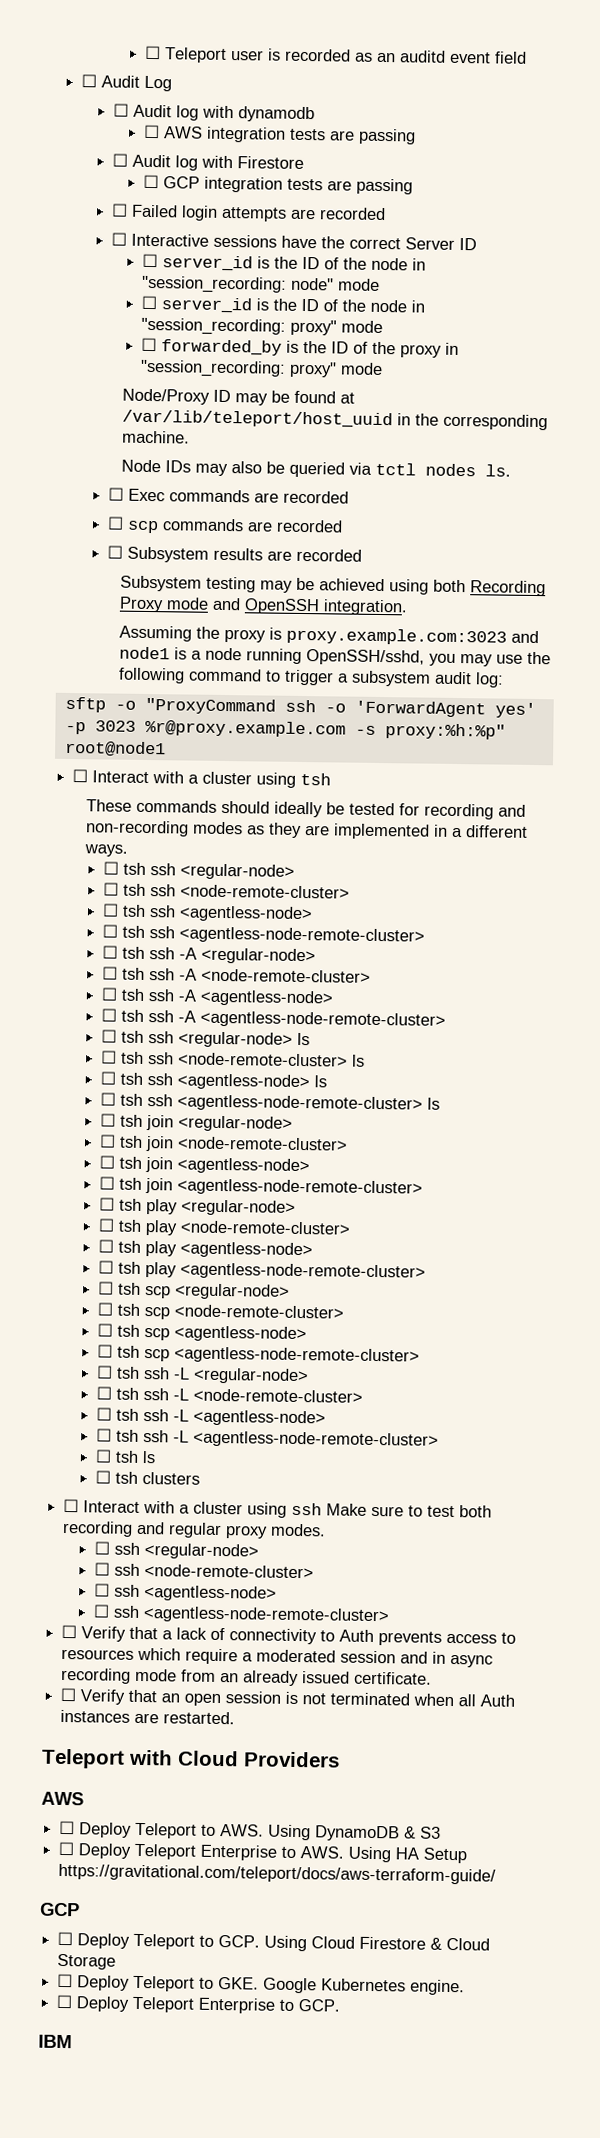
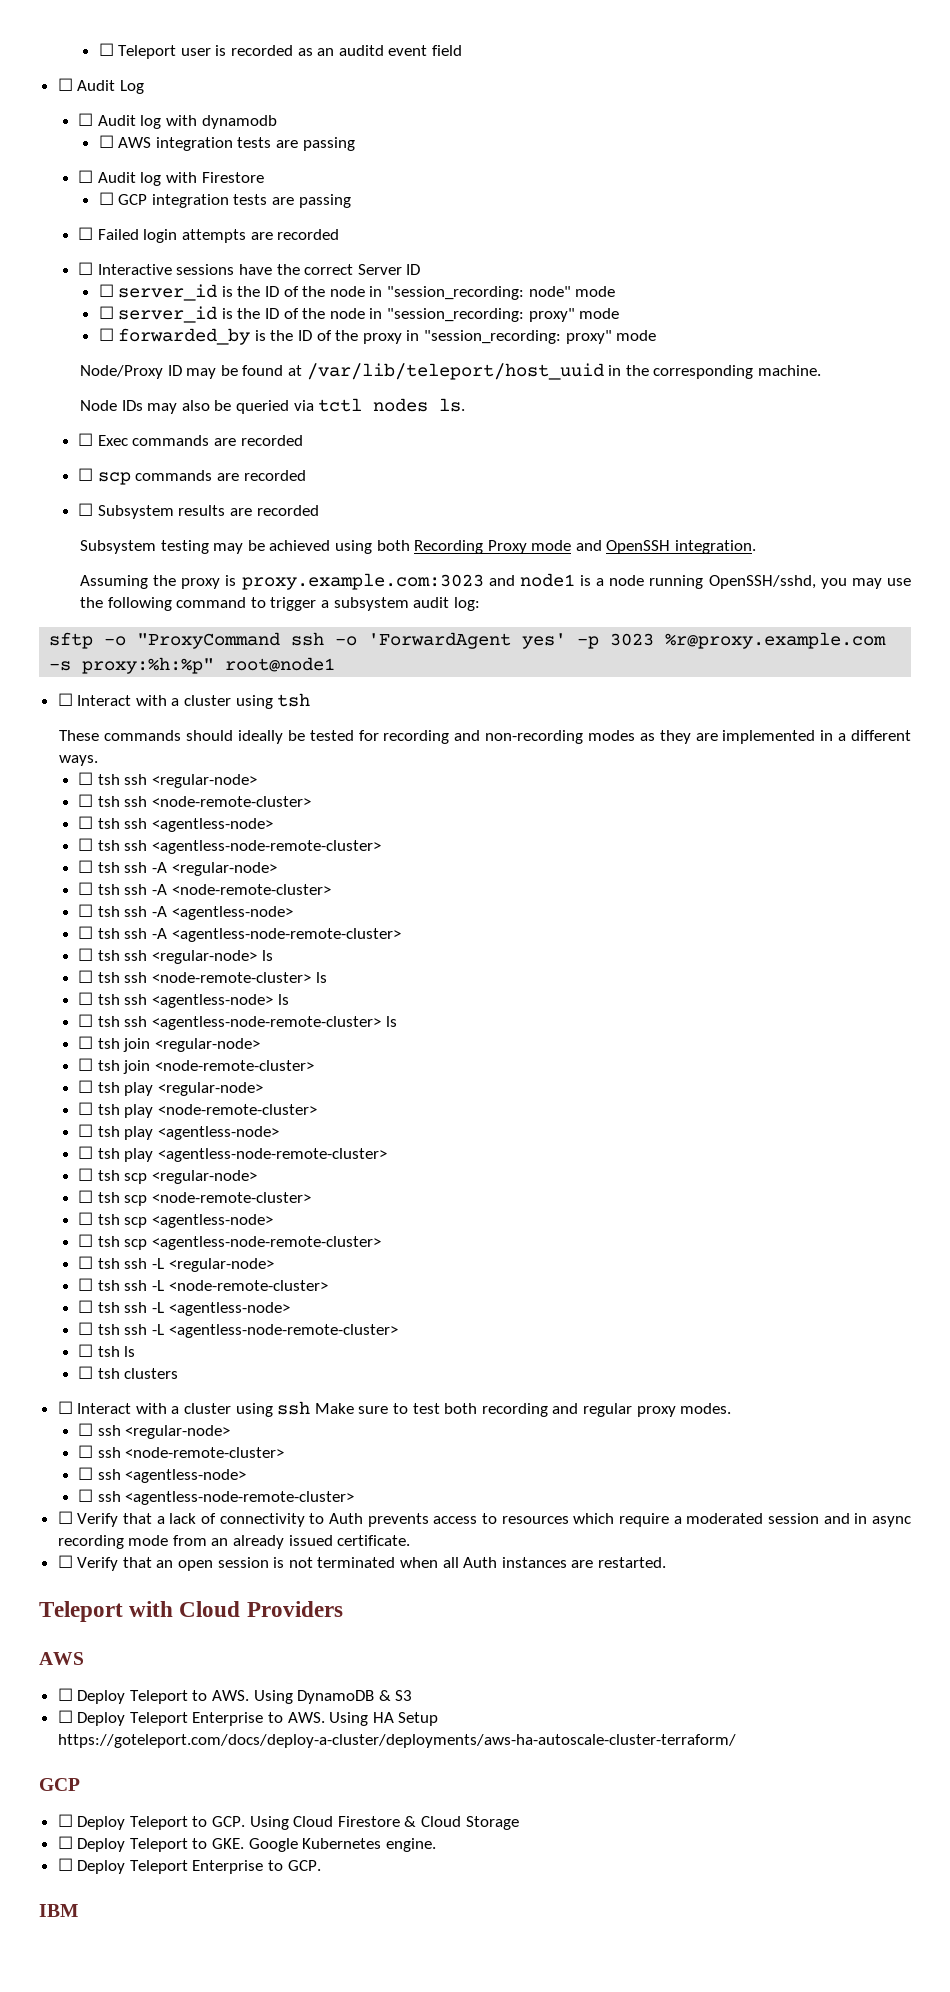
- ☐ tsh join <agentless-node>
- ☐ tsh join <agentless-node-remote-cluster>
- ☐ Deploy Teleport Enterprise to AWS. Using HA Setup https://gravitational.com/teleport/docs/aws-terraform-guide/
+ ☐ Deploy Teleport Enterprise to AWS. Using HA Setup https://goteleport.com/docs/deploy-a-cluster/deployments/aws-ha-autoscale-cluster-terraform/

